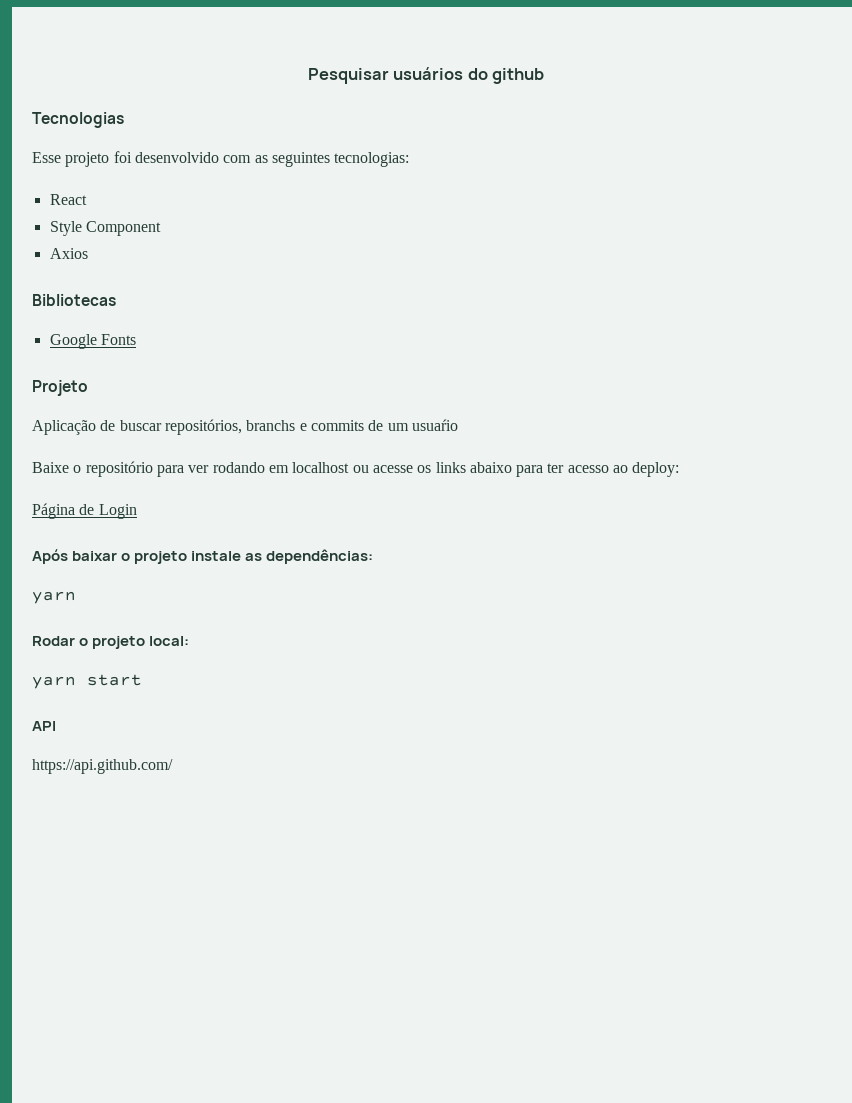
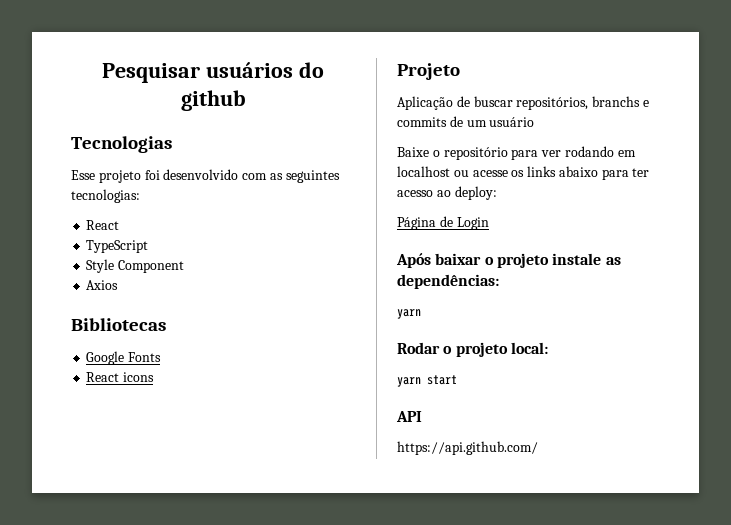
+ TypeScript
+ React icons
- Aplicação de buscar repositórios, branchs e commits de um usuaŕio
+ Aplicação de buscar repositórios, branchs e commits de um usuário

